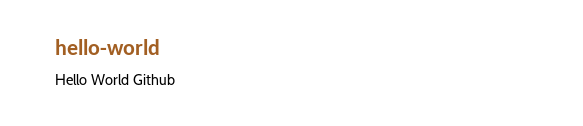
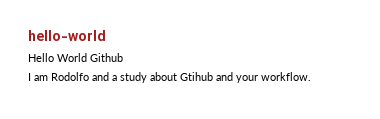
+ I am Rodolfo and a study about Gtihub and your workflow.

